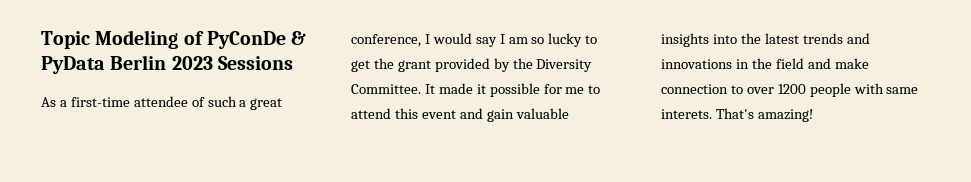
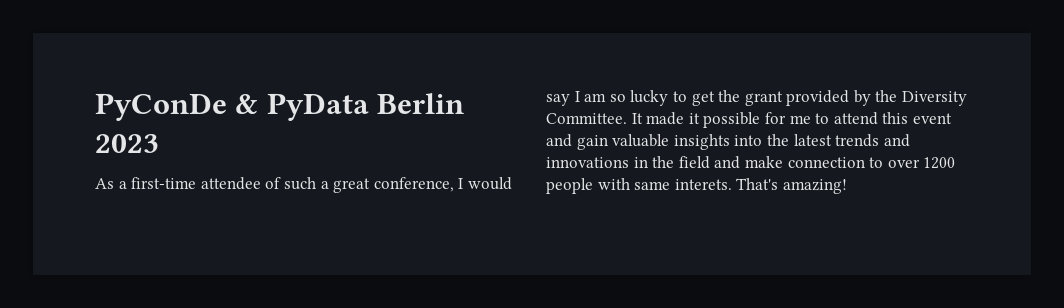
- Topic Modeling of PyConDe & PyData Berlin 2023 Sessions
+ PyConDe & PyData Berlin 2023

